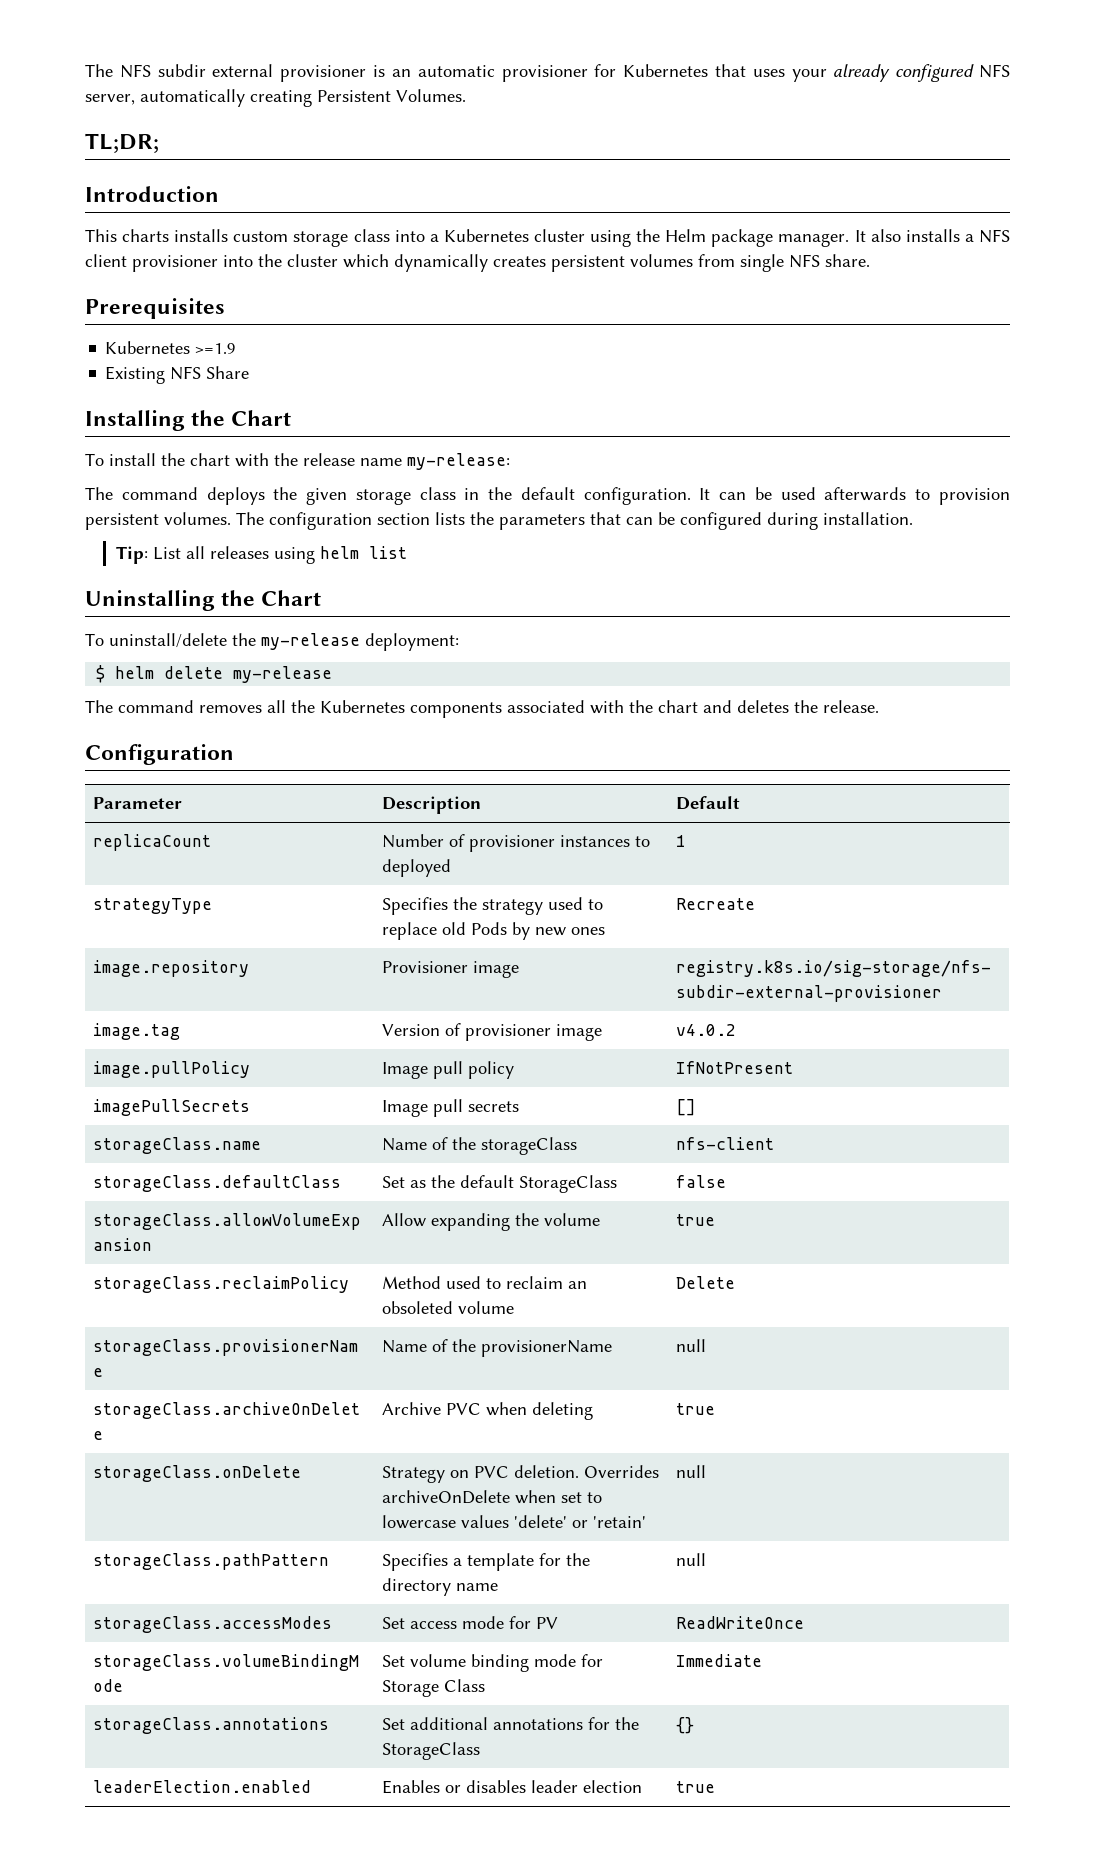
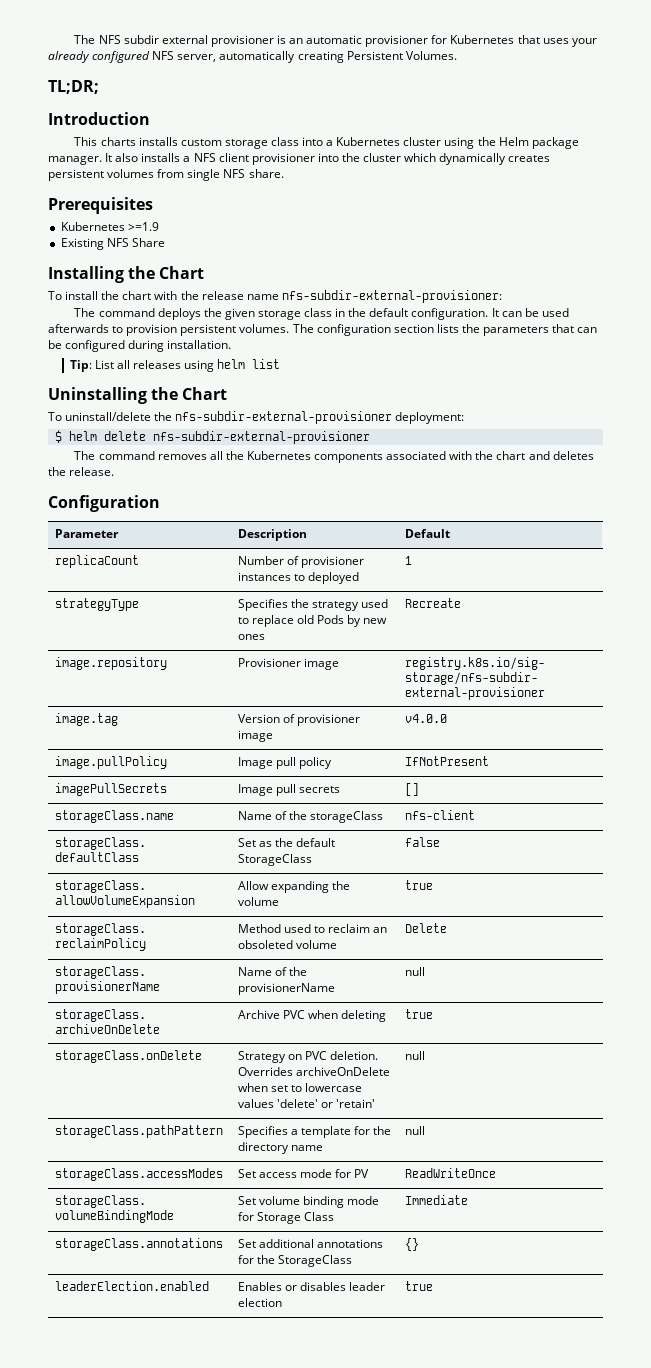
- To install the chart with the release name my-release:
+ To install the chart with the release name nfs-subdir-external-provisioner:
- To uninstall/delete the my-release deployment:
+ To uninstall/delete the nfs-subdir-external-provisioner deployment:
- $ helm delete my-release
+ $ helm delete nfs-subdir-external-provisioner
- image.tag | Version of provisioner image | v4.0.2
+ image.tag | Version of provisioner image | v4.0.0

